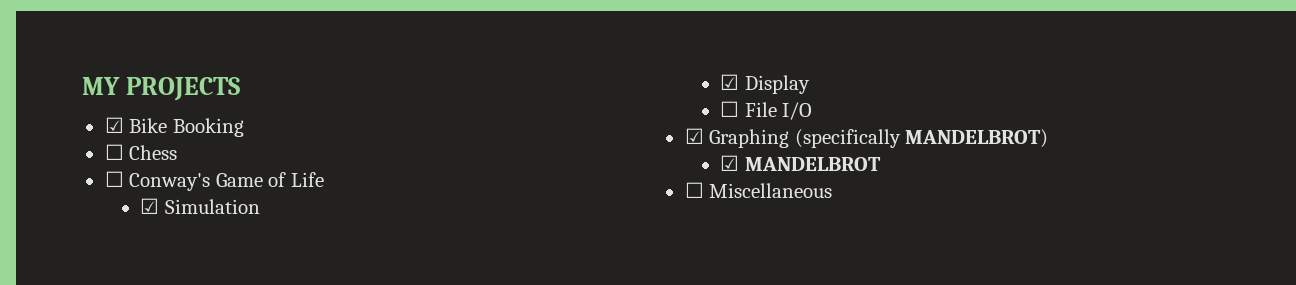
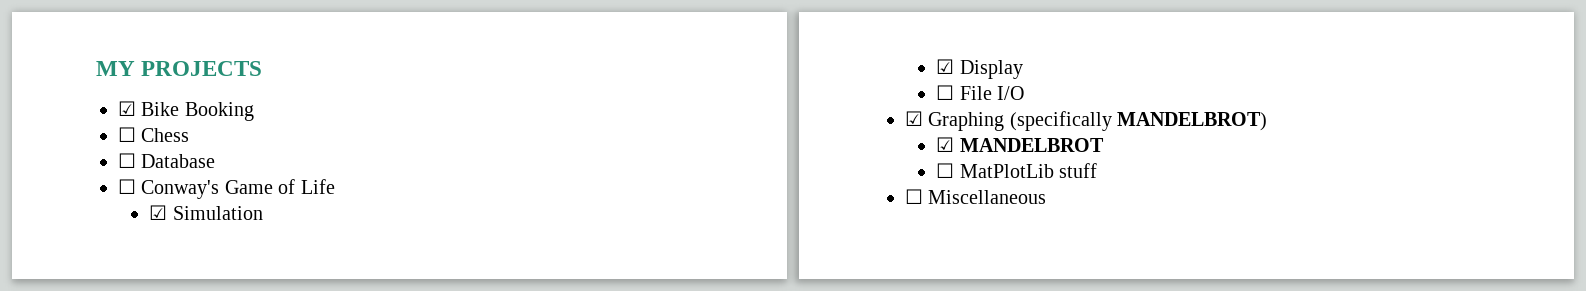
+ ☐ Database
+ ☐ MatPlotLib stuff

